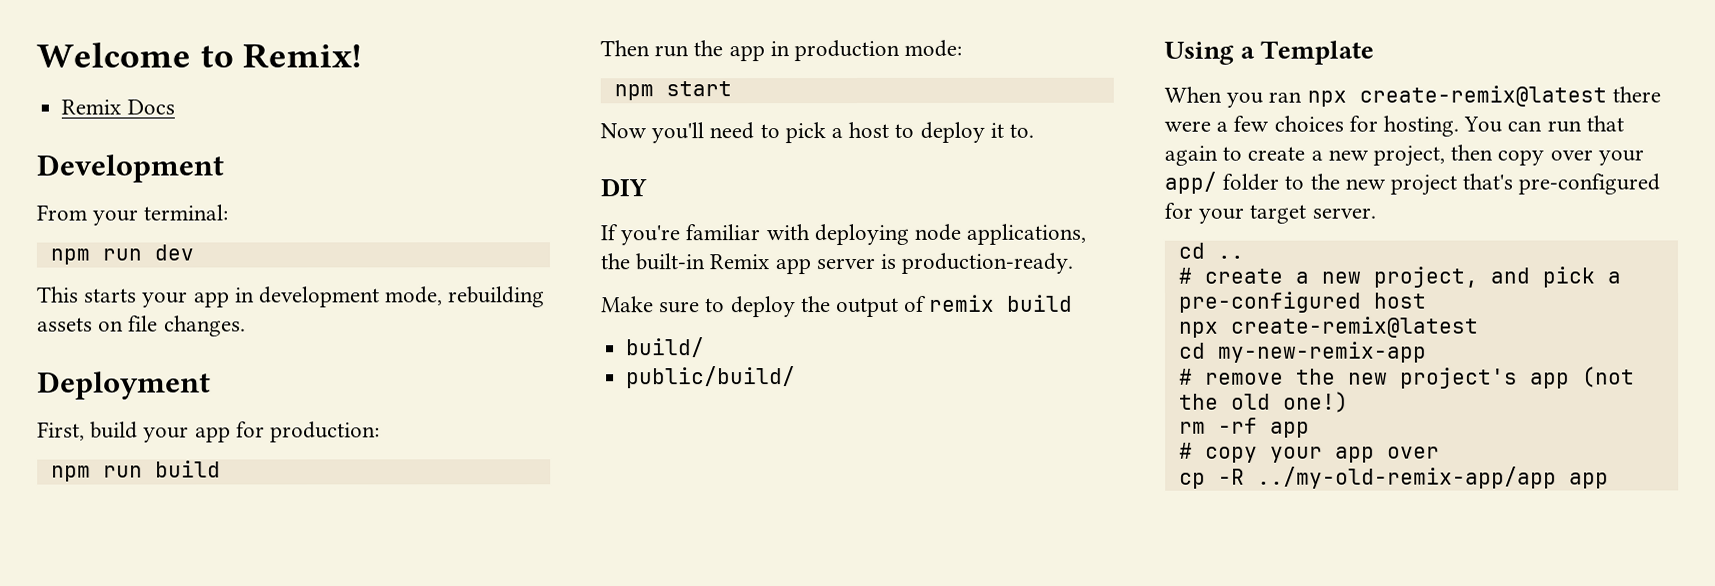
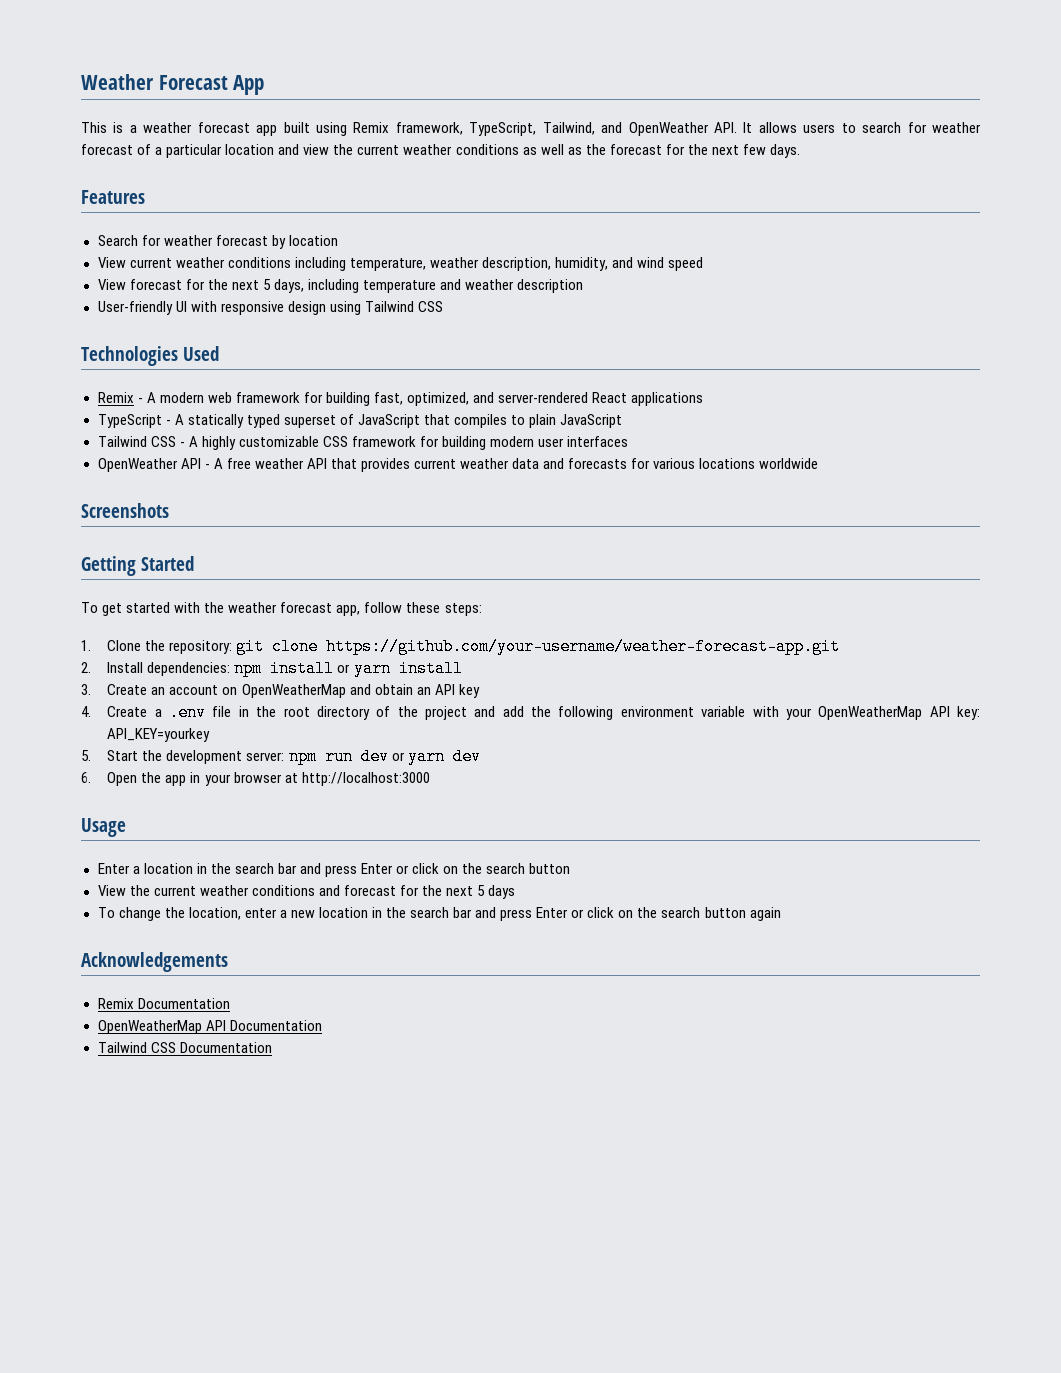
- Welcome to Remix!
- Remix Docs
- Development
- From your terminal:
- npm run dev
- This starts your app in development mode, rebuilding assets on file changes.
- Deployment
- First, build your app for production:
- npm run build
- Then run the app in production mode:
- npm start
- Now you'll need to pick a host to deploy it to.
- DIY
- If you're familiar with deploying node applications, the built-in Remix app server is production-ready.
- Make sure to deploy the output of remix build
- build/
- public/build/
- Using a Template
- When you ran npx create-remix@latest there were a few choices for hosting. You can run that again to create a new project, then copy over your app/ folder to the new project that's pre-configured for your target server.
- cd ..
- # create a new project, and pick a pre-configured host
- npx create-remix@latest
- cd my-new-remix-app
- # remove the new project's app (not the old one!)
- rm -rf app
- # copy your app over
- cp -R ../my-old-remix-app/app app
+ Weather Forecast App
+ This is a weather forecast app built using Remix framework, TypeScript, Tailwind, and OpenWeather API. It allows users to search for weather forecast of a particular location and view the current weather conditions as well as the forecast for the next few days.
+ Features
+ Search for weather forecast by location
+ View current weather conditions including temperature, weather description, humidity, and wind speed
+ View forecast for the next 5 days, including temperature and weather description
+ User-friendly UI with responsive design using Tailwind CSS
+ Technologies Used
+ Remix - A modern web framework for building fast, optimized, and server-rendered React applications
+ TypeScript - A statically typed superset of JavaScript that compiles to plain JavaScript
+ Tailwind CSS - A highly customizable CSS framework for building modern user interfaces
+ OpenWeather API - A free weather API that provides current weather data and forecasts for various locations worldwide
+ Screenshots
+ Getting Started
+ To get started with the weather forecast app, follow these steps:
+ 1. Clone the repository: git clone https://github.com/your-username/weather-forecast-app.git
+ 2. Install dependencies: npm install or yarn install
+ 3. Create an account on OpenWeatherMap and obtain an API key
+ 4. Create a .env file in the root directory of the project and add the following environment variable with your OpenWeatherMap API key: API_KEY=yourkey
+ 5. Start the development server: npm run dev or yarn dev
+ 6. Open the app in your browser at http://localhost:3000
+ Usage
+ Enter a location in the search bar and press Enter or click on the search button
+ View the current weather conditions and forecast for the next 5 days
+ To change the location, enter a new location in the search bar and press Enter or click on the search button again
+ Acknowledgements
+ Remix Documentation
+ OpenWeatherMap API Documentation
+ Tailwind CSS Documentation

